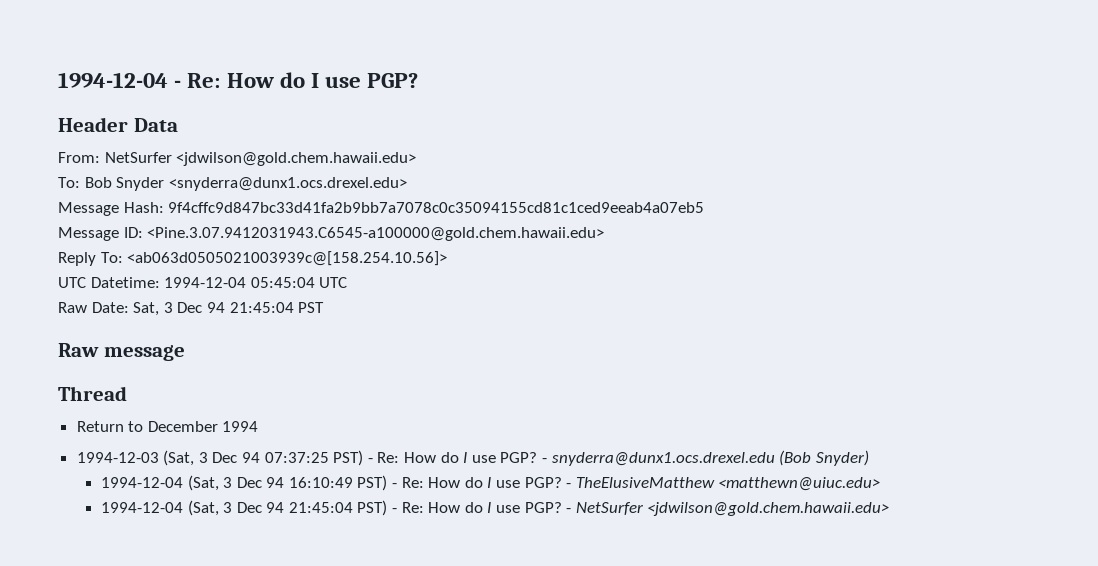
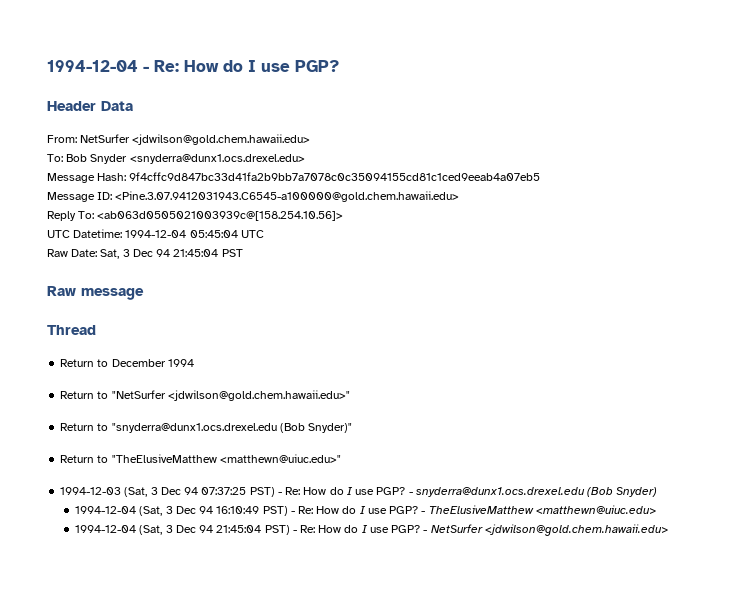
+ Return to "NetSurfer <jdwilson@gold.chem.hawaii.edu>"
+ Return to "snyderra@dunx1.ocs.drexel.edu (Bob Snyder)"
+ Return to "TheElusiveMatthew <matthewn@uiuc.edu>"

